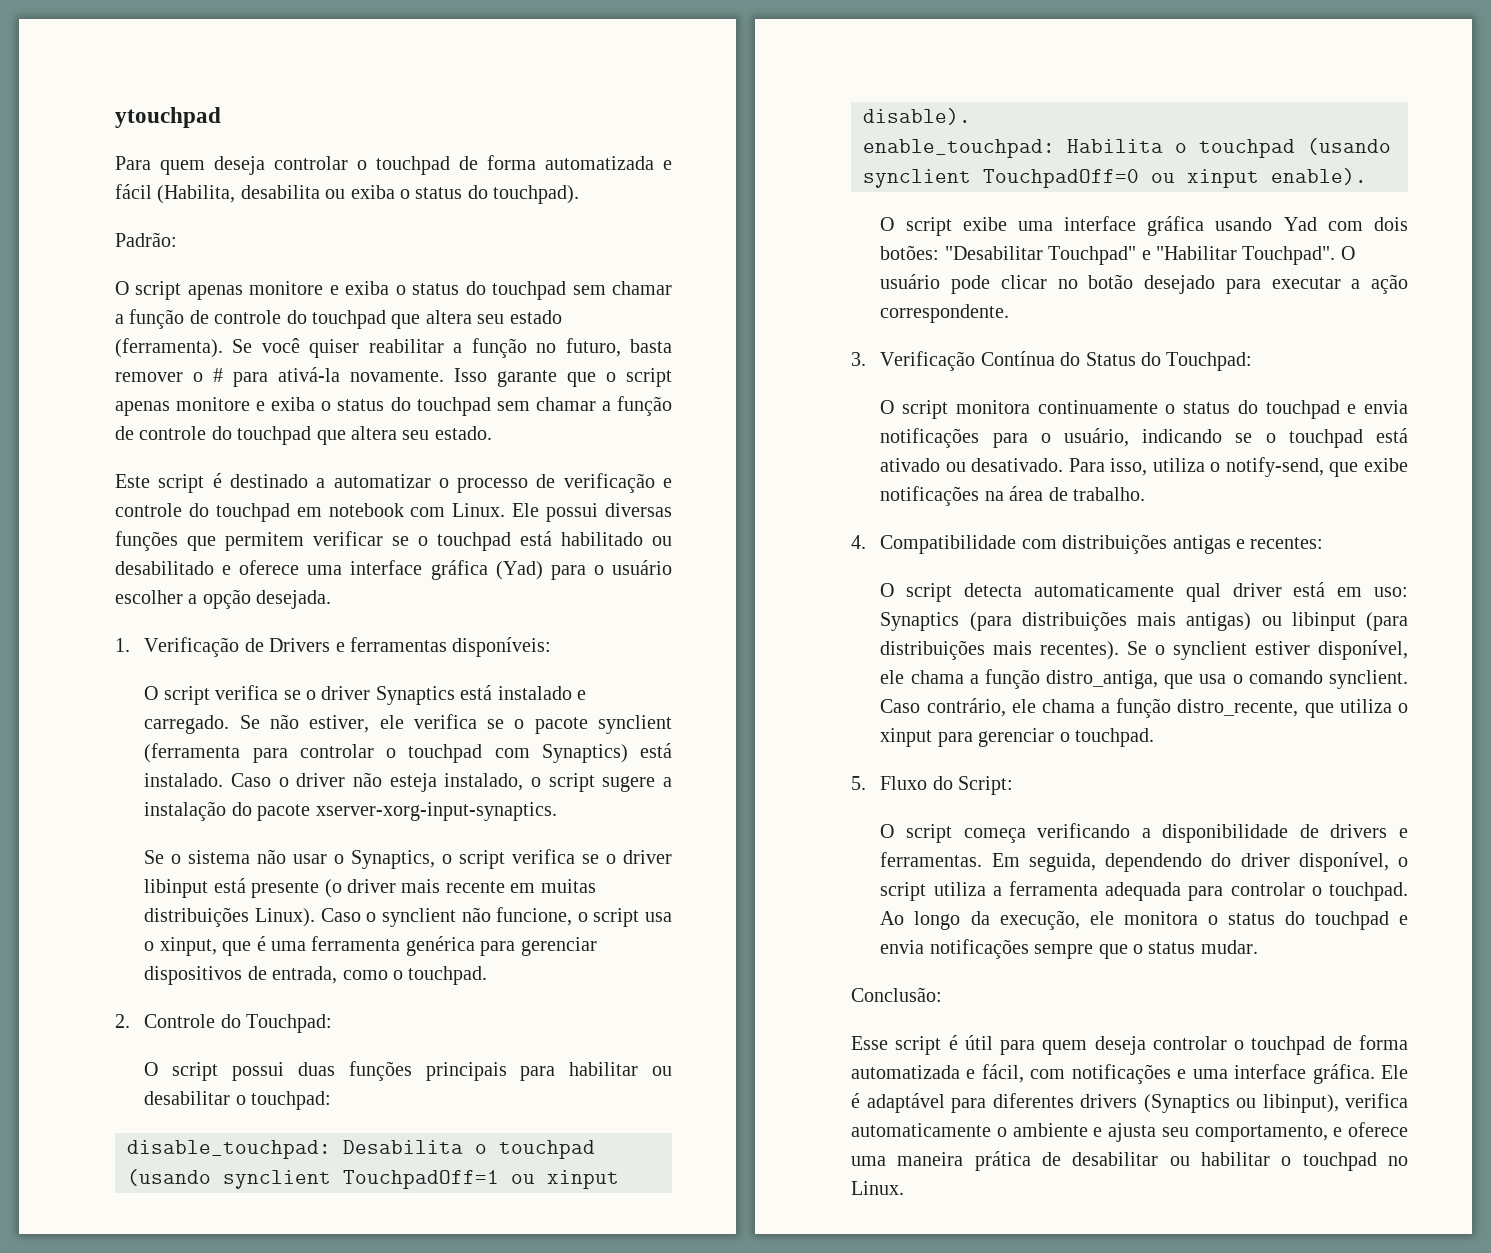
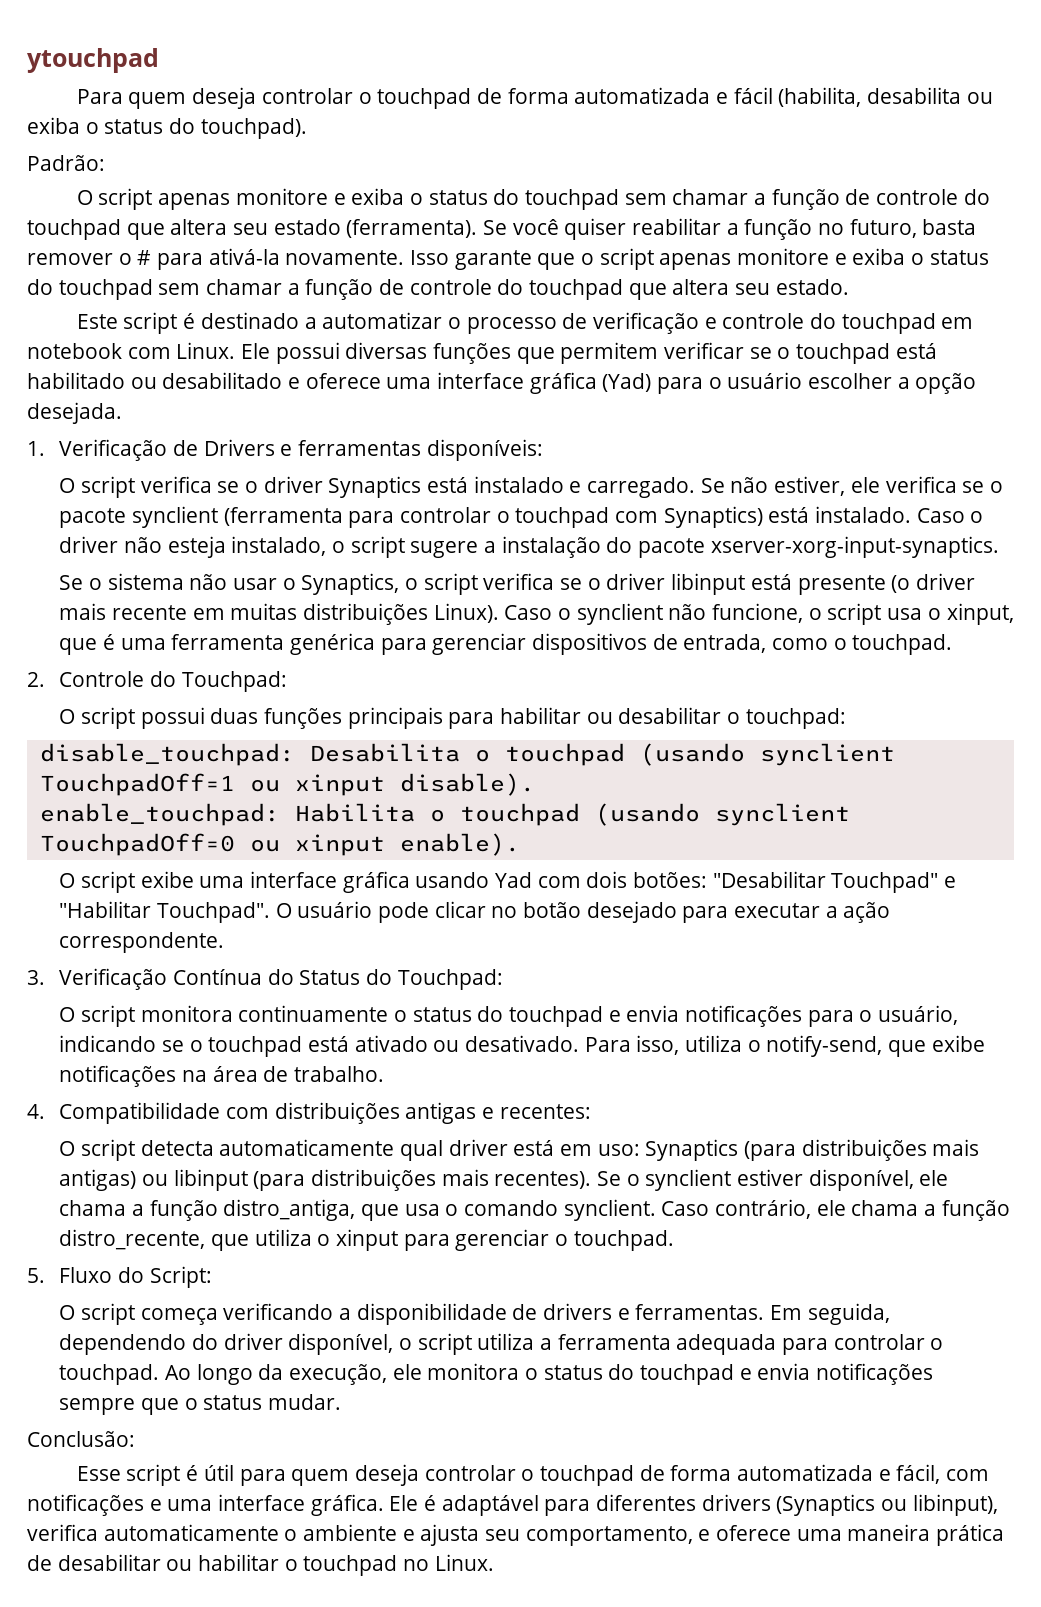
- Para quem deseja controlar o touchpad de forma automatizada e fácil (Habilita, desabilita ou exiba o status do touchpad).
+ Para quem deseja controlar o touchpad de forma automatizada e fácil (habilita, desabilita ou exiba o status do touchpad).

